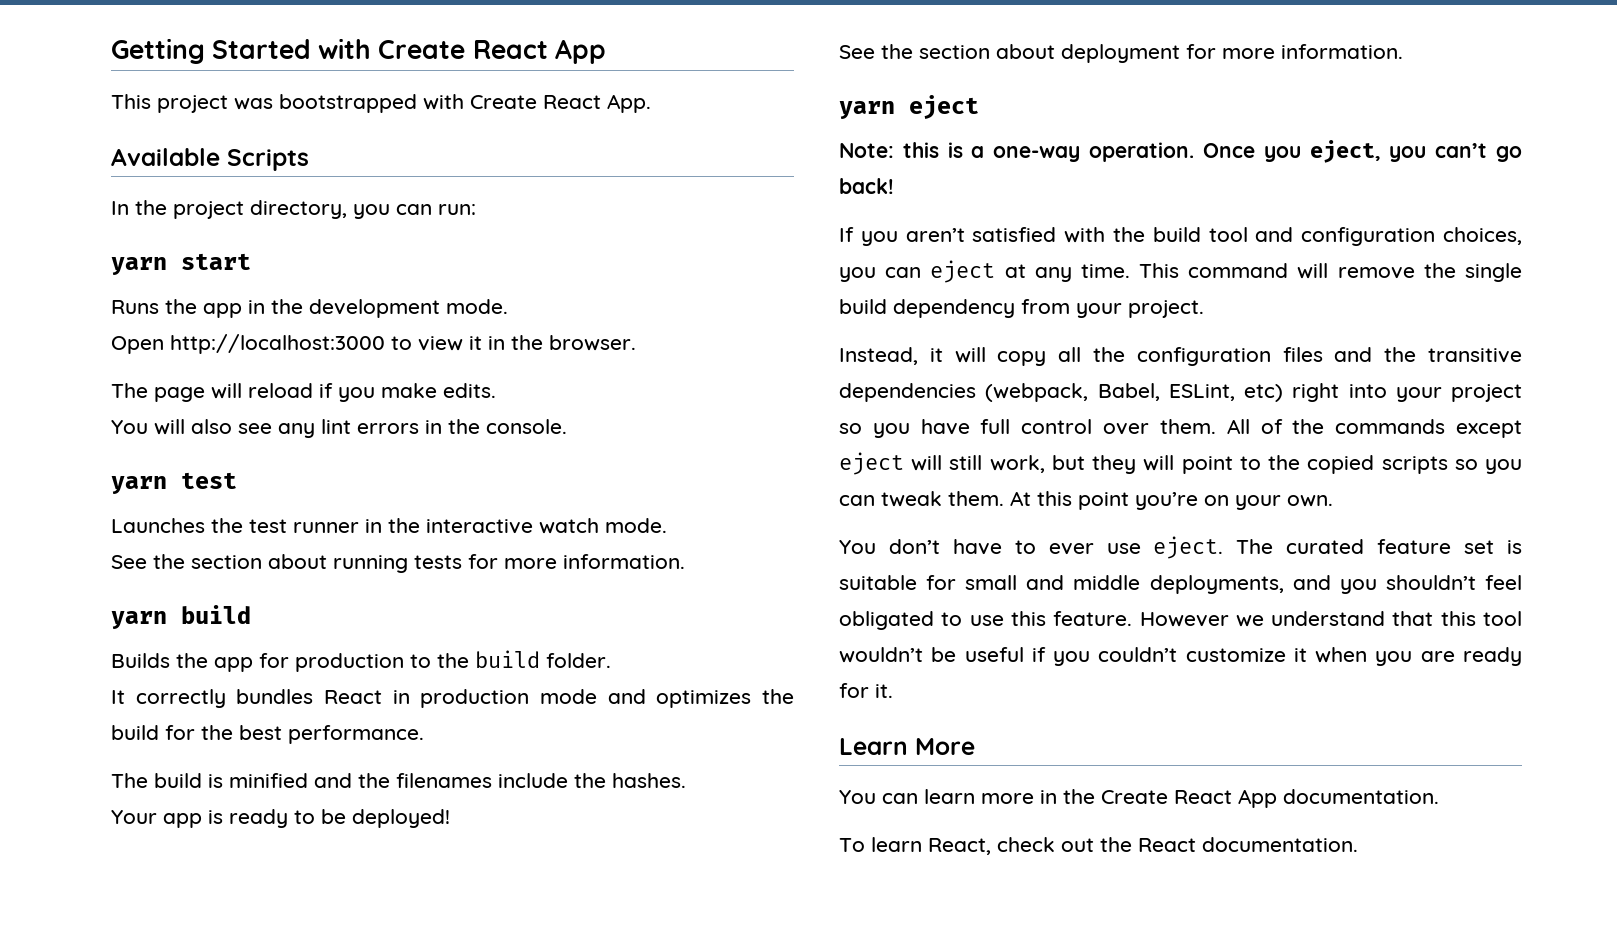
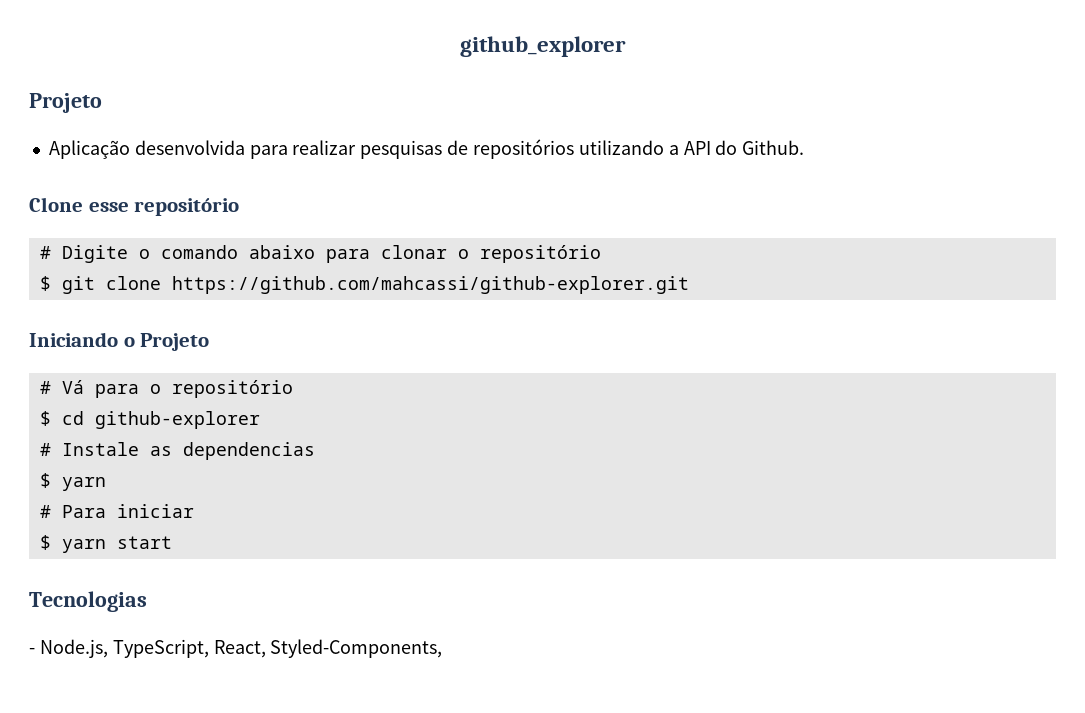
- Getting Started with Create React App
- This project was bootstrapped with Create React App.
- Available Scripts
- In the project directory, you can run:
- yarn start
- Runs the app in the development mode.
- Open http://localhost:3000 to view it in the browser.
- The page will reload if you make edits.
- You will also see any lint errors in the console.
- yarn test
- Launches the test runner in the interactive watch mode.
- See the section about running tests for more information.
- yarn build
- Builds the app for production to the build folder.
- It correctly bundles React in production mode and optimizes the build for the best performance.
- The build is minified and the filenames include the hashes.
- Your app is ready to be deployed!
- See the section about deployment for more information.
- yarn eject
- Note: this is a one-way operation. Once you eject, you can’t go back!
- If you aren’t satisfied with the build tool and configuration choices, you can eject at any time. This command will remove the single build dependency from your project.
- Instead, it will copy all the configuration files and the transitive dependencies (webpack, Babel, ESLint, etc) right into your project so you have full control over them. All of the commands except eject will still work, but they will point to the copied scripts so you can tweak them. At this point you’re on your own.
- You don’t have to ever use eject. The curated feature set is suitable for small and middle deployments, and you shouldn’t feel obligated to use this feature. However we understand that this tool wouldn’t be useful if you couldn’t customize it when you are ready for it.
- Learn More
- You can learn more in the Create React App documentation.
- To learn React, check out the React documentation.
+ github_explorer
+ Projeto
+ Aplicação desenvolvida para realizar pesquisas de repositórios utilizando a API do Github.
+ Clone esse repositório
+ # Digite o comando abaixo para clonar o repositório
+ $ git clone https://github.com/mahcassi/github-explorer.git
+ Iniciando o Projeto
+ # Vá para o repositório
+ $ cd github-explorer
+ # Instale as dependencias
+ $ yarn
+ # Para iniciar
+ $ yarn start
+ Tecnologias
+ - Node.js, TypeScript, React, Styled-Components,

